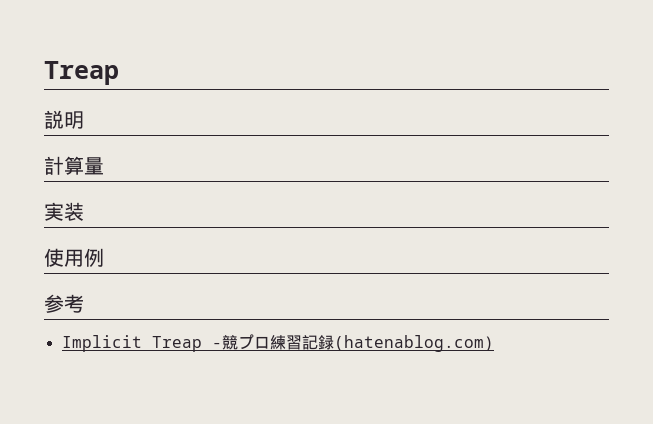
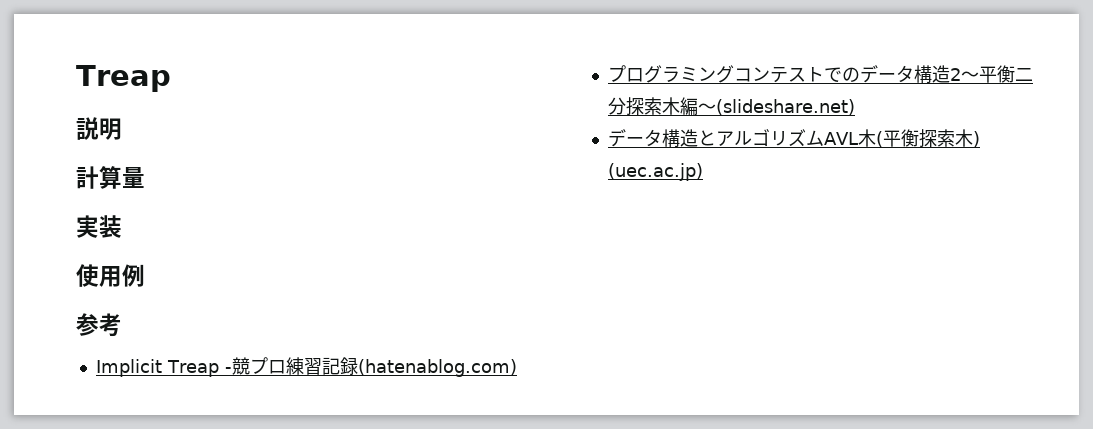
+ プログラミングコンテストでのデータ構造2～平衡二分探索木編～(slideshare.net)
+ データ構造とアルゴリズムAVL木(平衡探索木) (uec.ac.jp)

